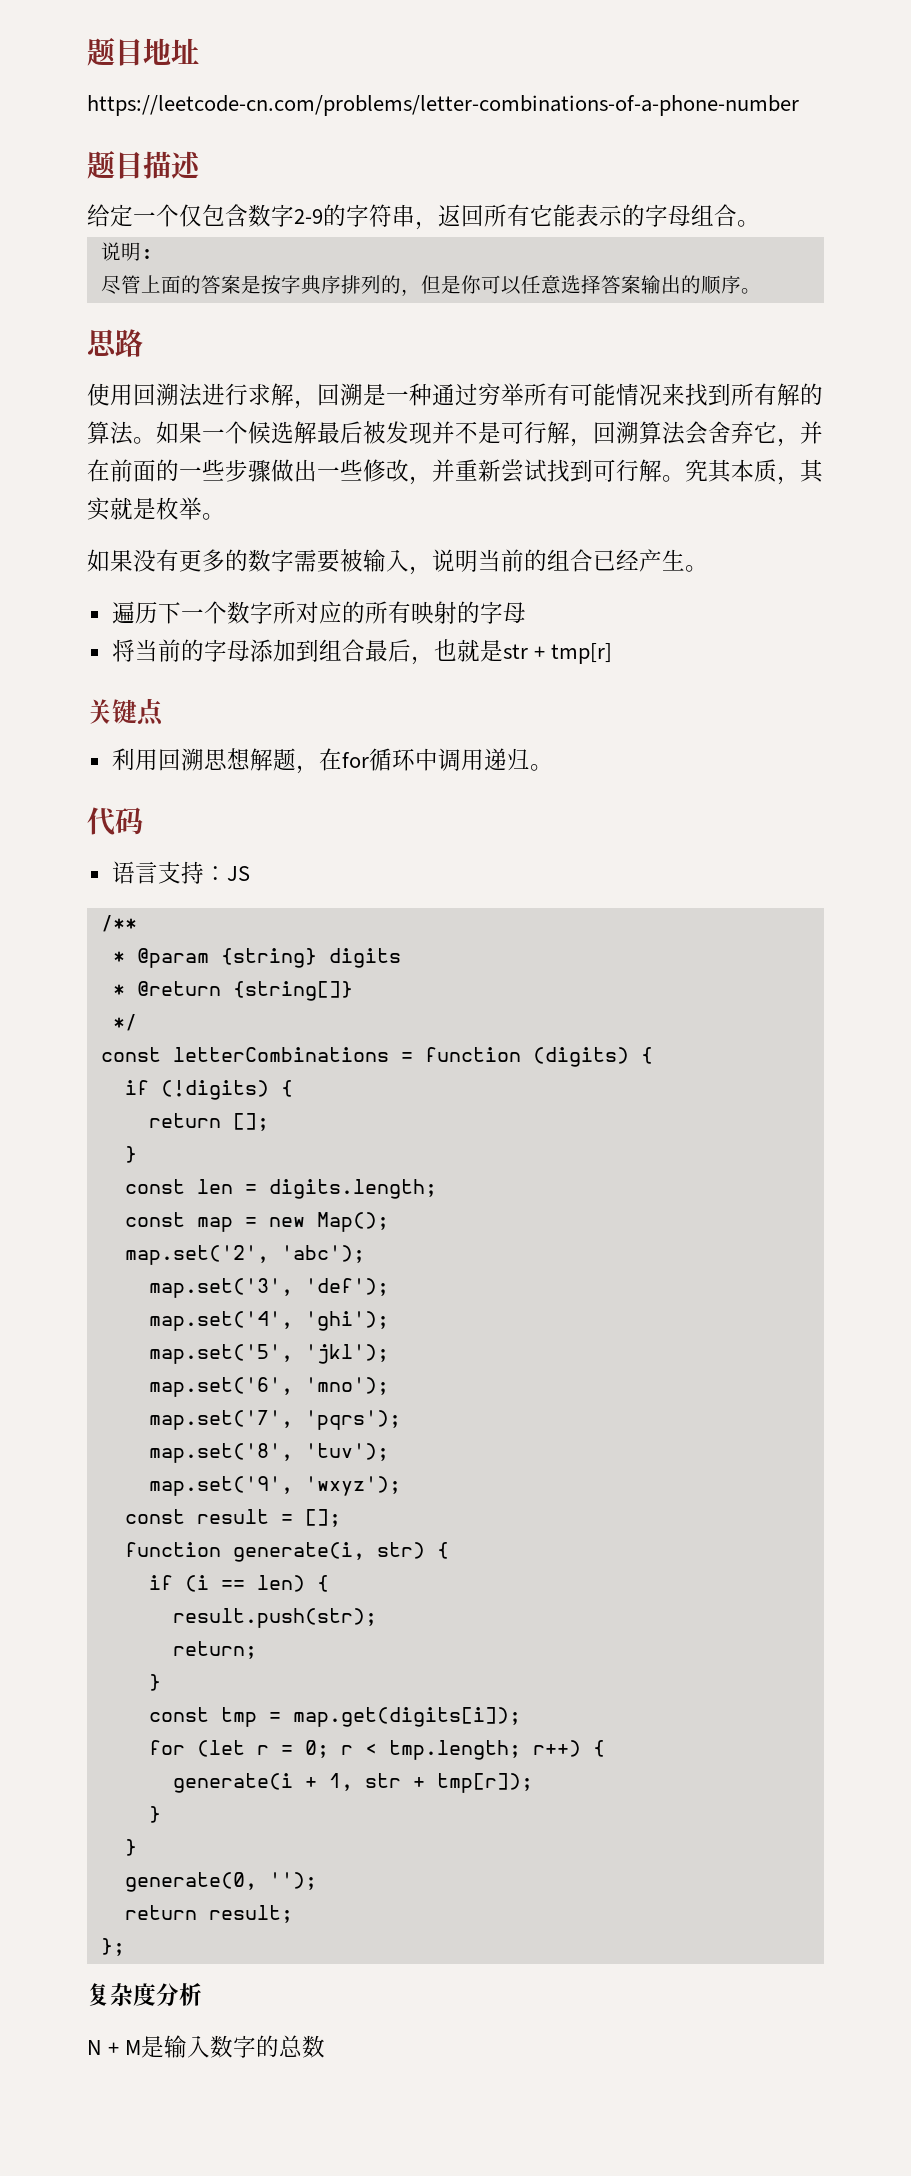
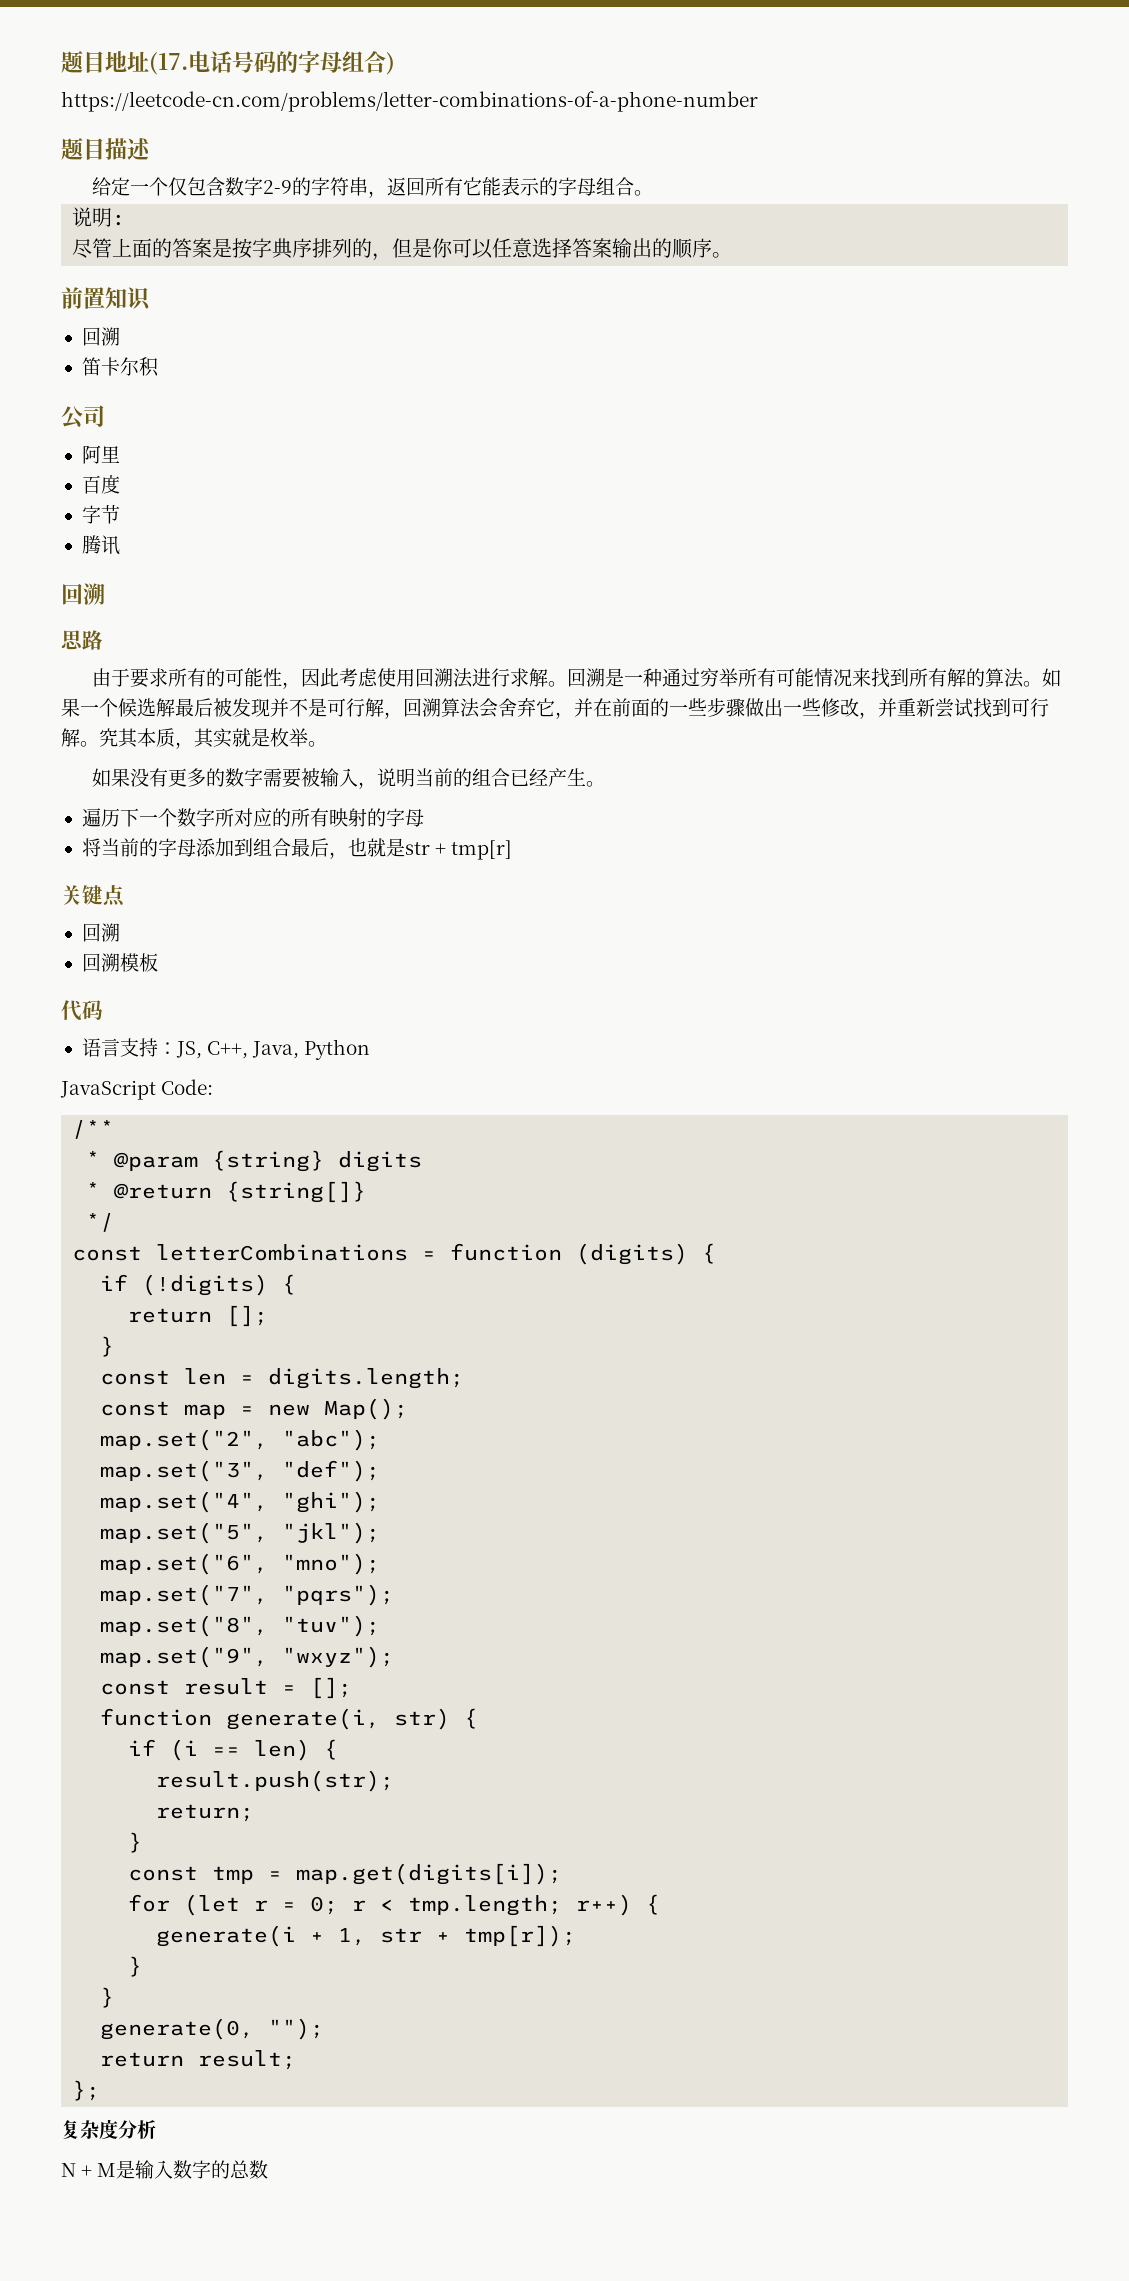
- 题目地址
+ 题目地址(17.电话号码的字母组合)
+ 前置知识
+ 回溯
+ 笛卡尔积
+ 公司
+ 阿里
+ 百度
+ 字节
+ 腾讯
+ 回溯
  思路
- 使用回溯法进行求解，回溯是一种通过穷举所有可能情况来找到所有解的算法。
+ 由于要求所有的可能性，因此考虑使用回溯法进行求解。回溯是一种通过穷举所有可能情况来找到所有解的算法。
  关键点
- 利用回溯思想解题，在for循环中调用递归。
+ 回溯
+ 回溯模板
  代码
- 语言支持：JS
+ 语言支持：JS, C++, Java, Python
+ JavaScript Code:
- map.set('2', 'abc');
- map.set('3', 'def');
- map.set('4', 'ghi');
- map.set('5', 'jkl');
- map.set('6', 'mno');
- map.set('7', 'pqrs');
- map.set('8', 'tuv');
- map.set('9', 'wxyz');
+ map.set("2", "abc");
+ map.set("3", "def");
+ map.set("4", "ghi");
+ map.set("5", "jkl");
+ map.set("6", "mno");
+ map.set("7", "pqrs");
+ map.set("8", "tuv");
+ map.set("9", "wxyz");
- generate(0, '');
+ generate(0, "");

